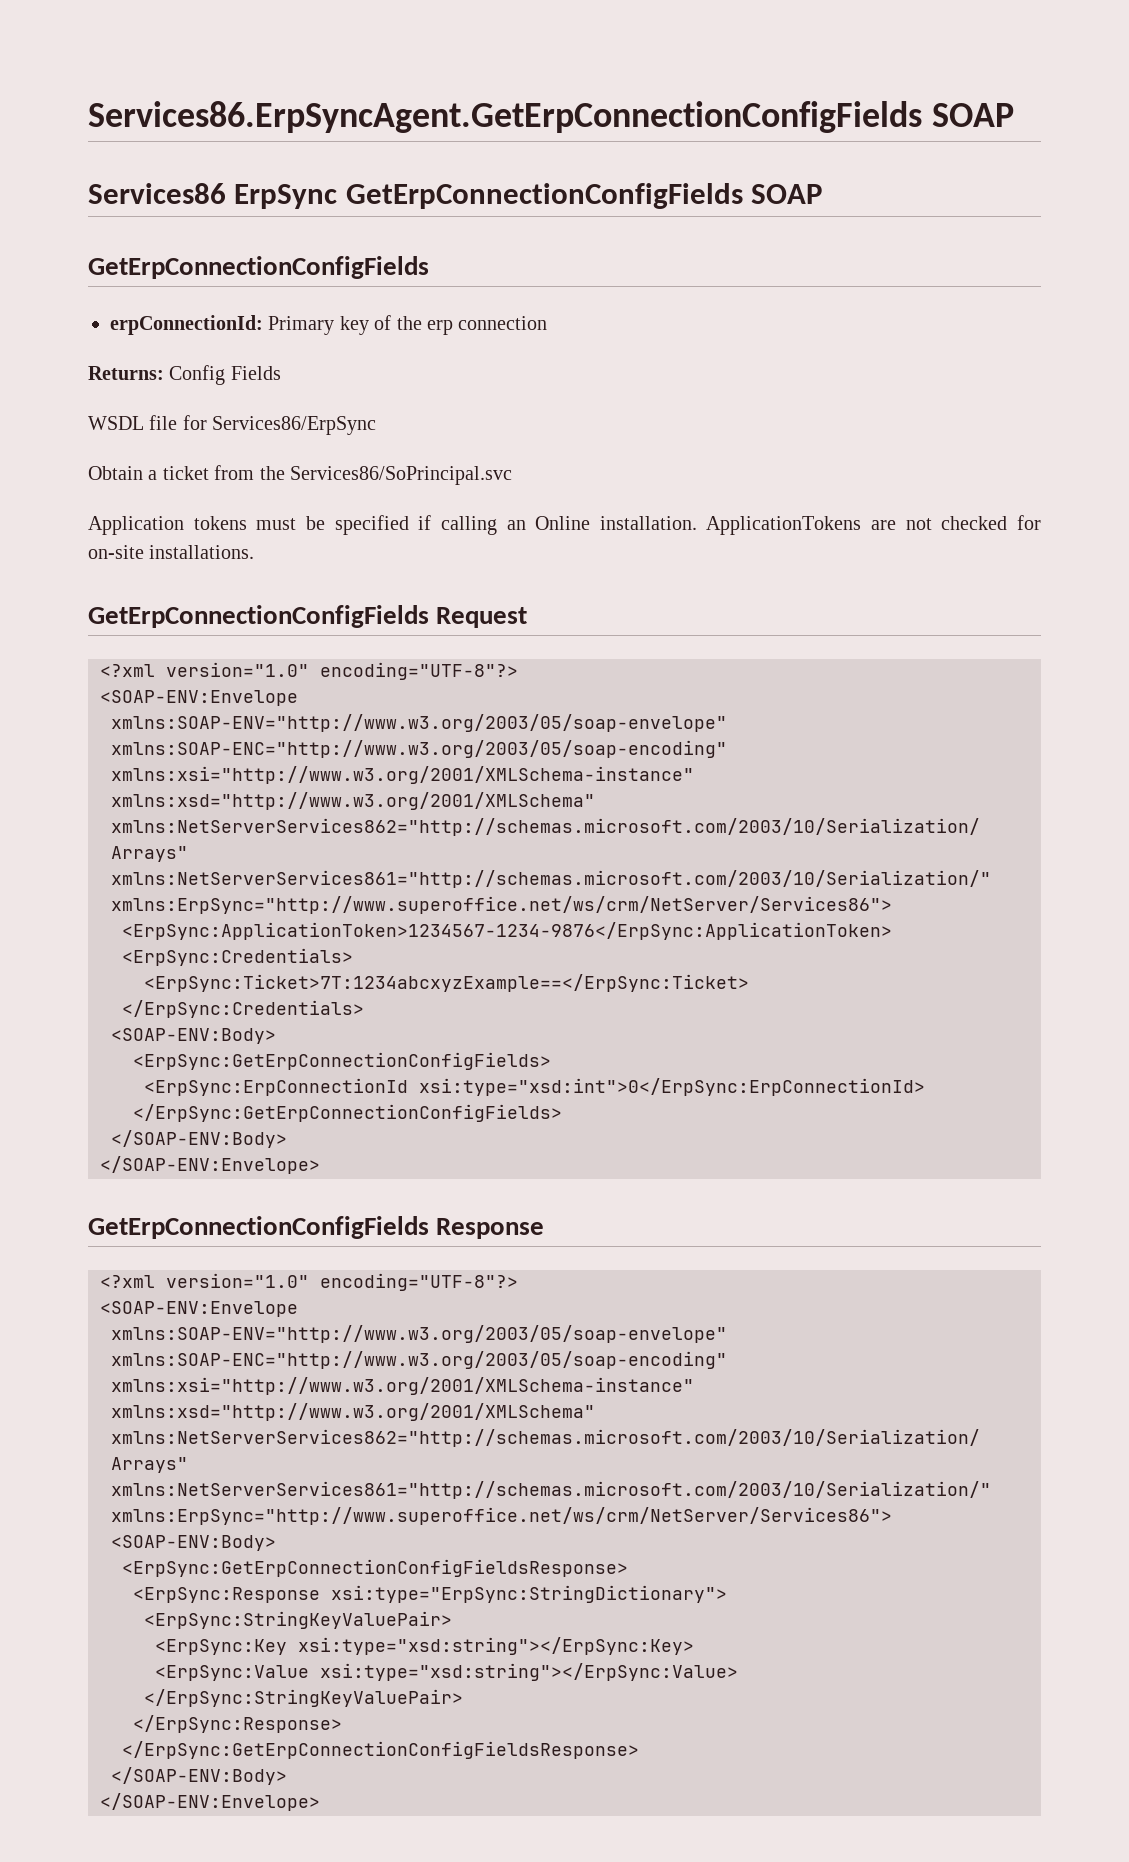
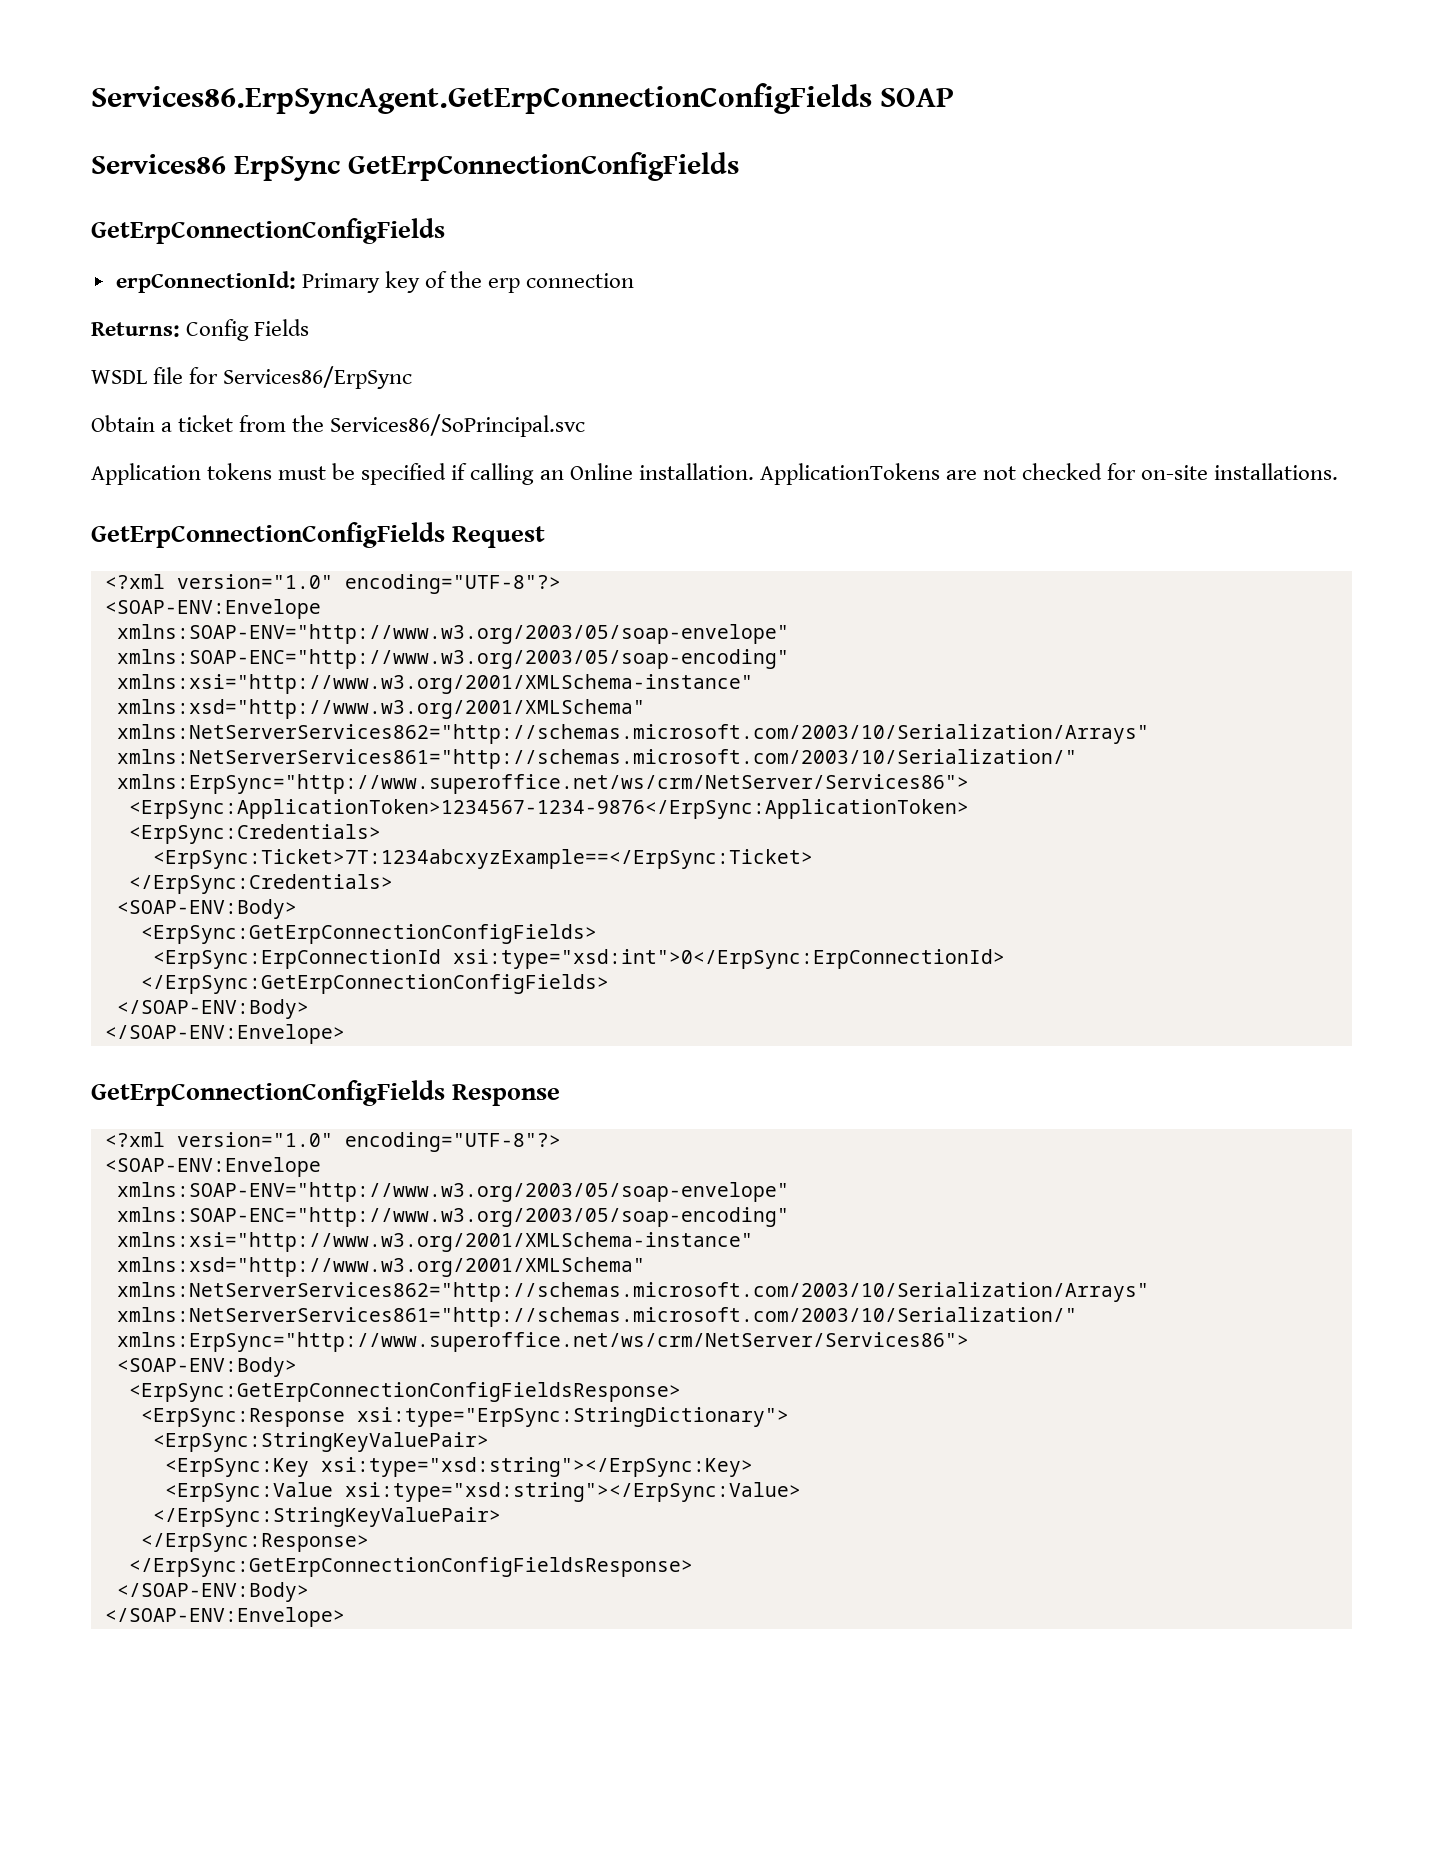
- Services86 ErpSync GetErpConnectionConfigFields SOAP
+ Services86 ErpSync GetErpConnectionConfigFields

